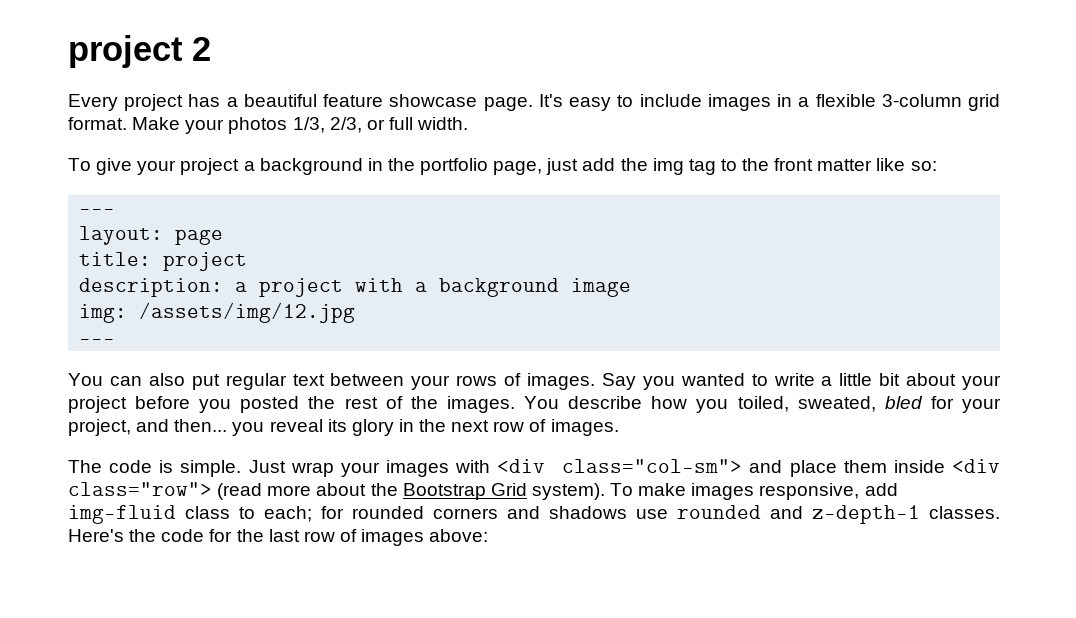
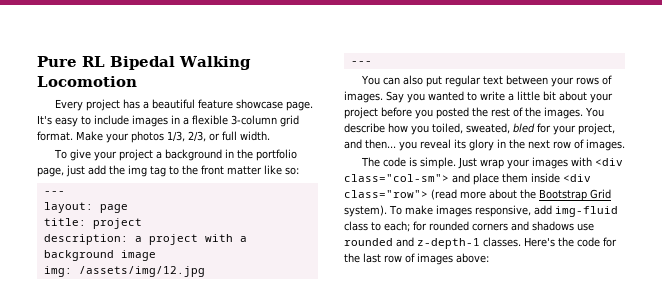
- project 2
+ Pure RL Bipedal Walking Locomotion

